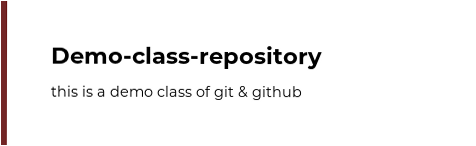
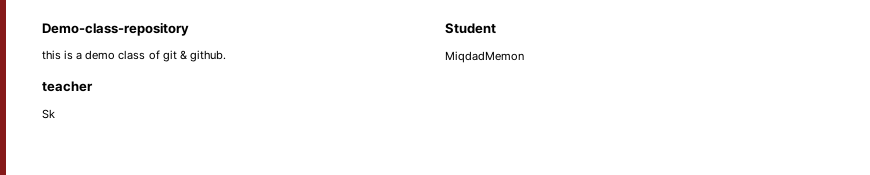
- this is a demo class of git & github
+ this is a demo class of git & github.
+ teacher
+ Sk
+ Student
+ MiqdadMemon

